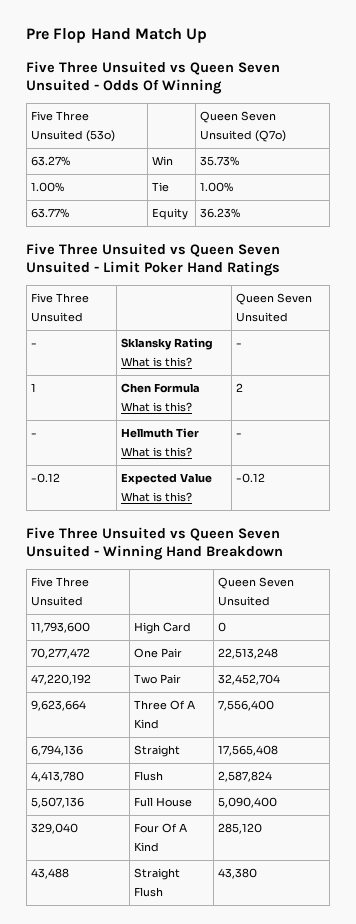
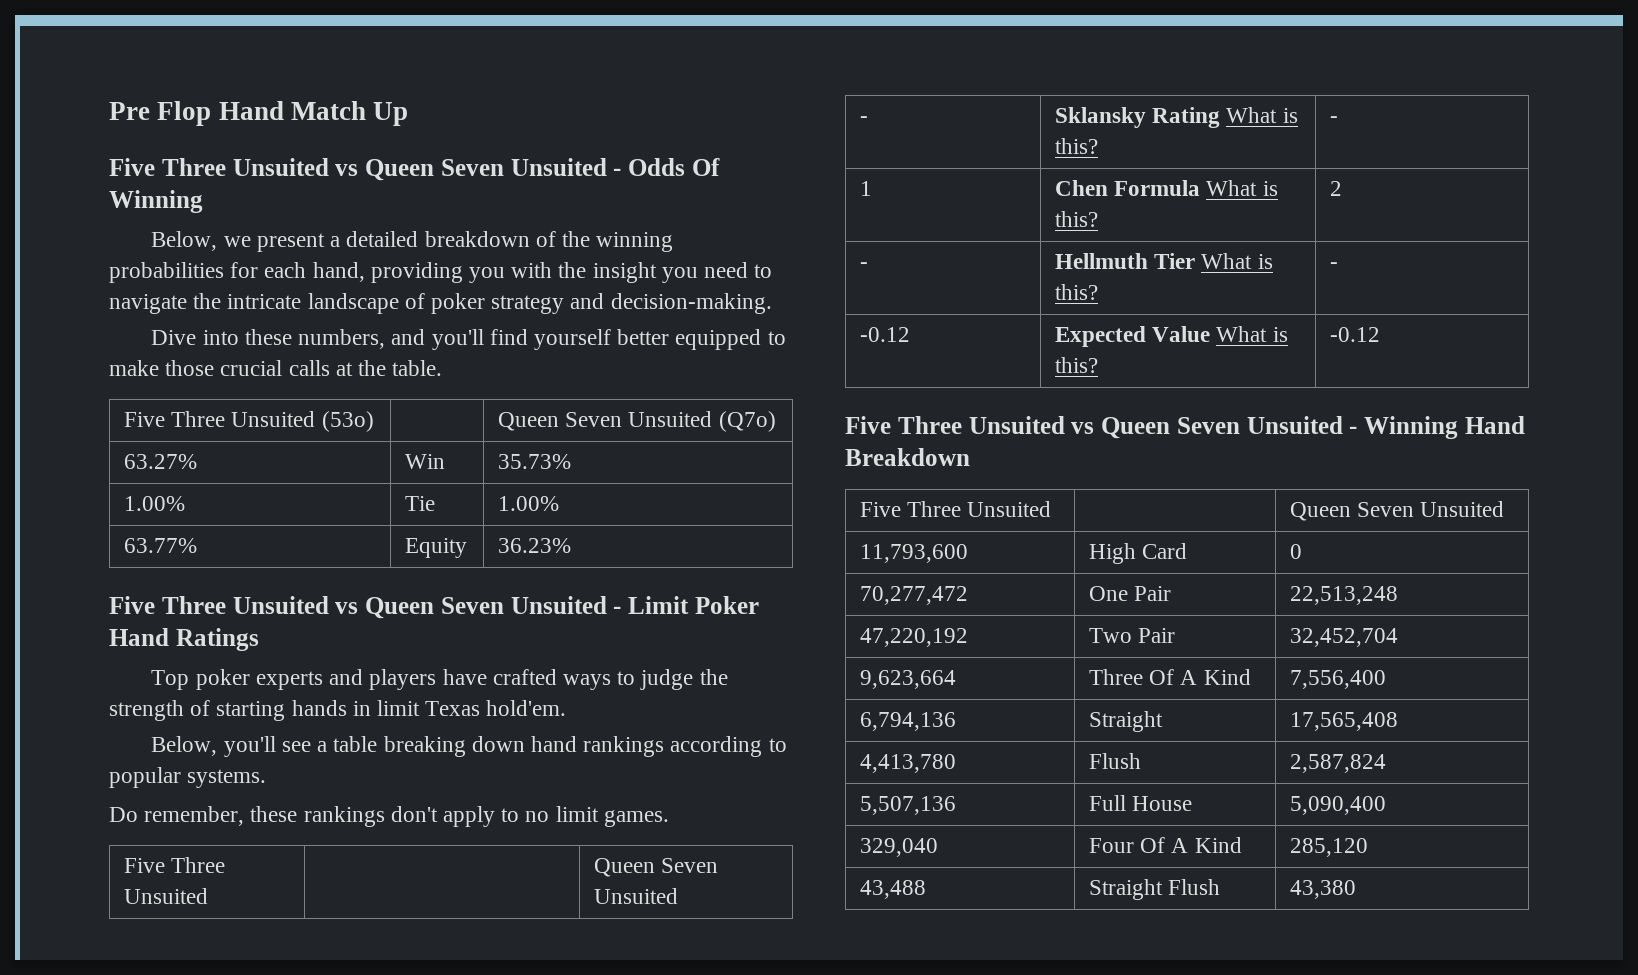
+ Below, we present a detailed breakdown of the winning probabilities for each hand, providing you with the insight you need to navigate the intricate landscape of poker strategy and decision-making.
+ Dive into these numbers, and you'll find yourself better equipped to make those crucial calls at the table.
+ Top poker experts and players have crafted ways to judge the strength of starting hands in limit Texas hold'em.
+ Below, you'll see a table breaking down hand rankings according to popular systems.
+ Do remember, these rankings don't apply to no limit games.

